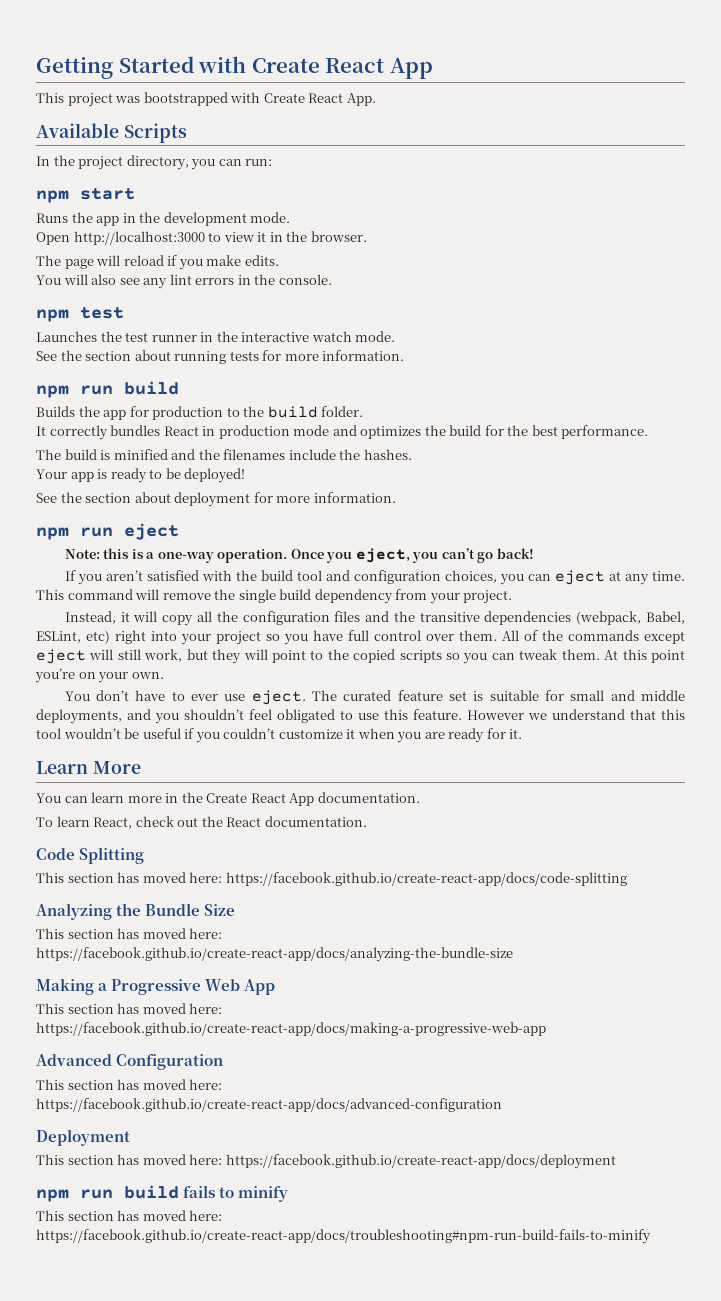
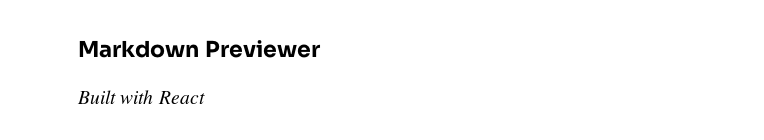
- Getting Started with Create React App
- This project was bootstrapped with Create React App.
- Available Scripts
- In the project directory, you can run:
- npm start
- Runs the app in the development mode.
- Open http://localhost:3000 to view it in the browser.
- The page will reload if you make edits.
- You will also see any lint errors in the console.
- npm test
- Launches the test runner in the interactive watch mode.
- See the section about running tests for more information.
- npm run build
- Builds the app for production to the build folder.
- It correctly bundles React in production mode and optimizes the build for the best performance.
- The build is minified and the filenames include the hashes.
- Your app is ready to be deployed!
- See the section about deployment for more information.
- npm run eject
- Note: this is a one-way operation. Once you eject, you can’t go back!
- If you aren’t satisfied with the build tool and configuration choices, you can eject at any time. This command will remove the single build dependency from your project.
- Instead, it will copy all the configuration files and the transitive dependencies (webpack, Babel, ESLint, etc) right into your project so you have full control over them. All of the commands except eject will still work, but they will point to the copied scripts so you can tweak them. At this point you’re on your own.
- You don’t have to ever use eject. The curated feature set is suitable for small and middle deployments, and you shouldn’t feel obligated to use this feature. However we understand that this tool wouldn’t be useful if you couldn’t customize it when you are ready for it.
- Learn More
- You can learn more in the Create React App documentation.
- To learn React, check out the React documentation.
- Code Splitting
- This section has moved here: https://facebook.github.io/create-react-app/docs/code-splitting
- Analyzing the Bundle Size
- This section has moved here: https://facebook.github.io/create-react-app/docs/analyzing-the-bundle-size
- Making a Progressive Web App
- This section has moved here: https://facebook.github.io/create-react-app/docs/making-a-progressive-web-app
- Advanced Configuration
- This section has moved here: https://facebook.github.io/create-react-app/docs/advanced-configuration
- Deployment
- This section has moved here: https://facebook.github.io/create-react-app/docs/deployment
- npm run build fails to minify
- This section has moved here: https://facebook.github.io/create-react-app/docs/troubleshooting#npm-run-build-fails-to-minify
+ Markdown Previewer
+ Built with React

